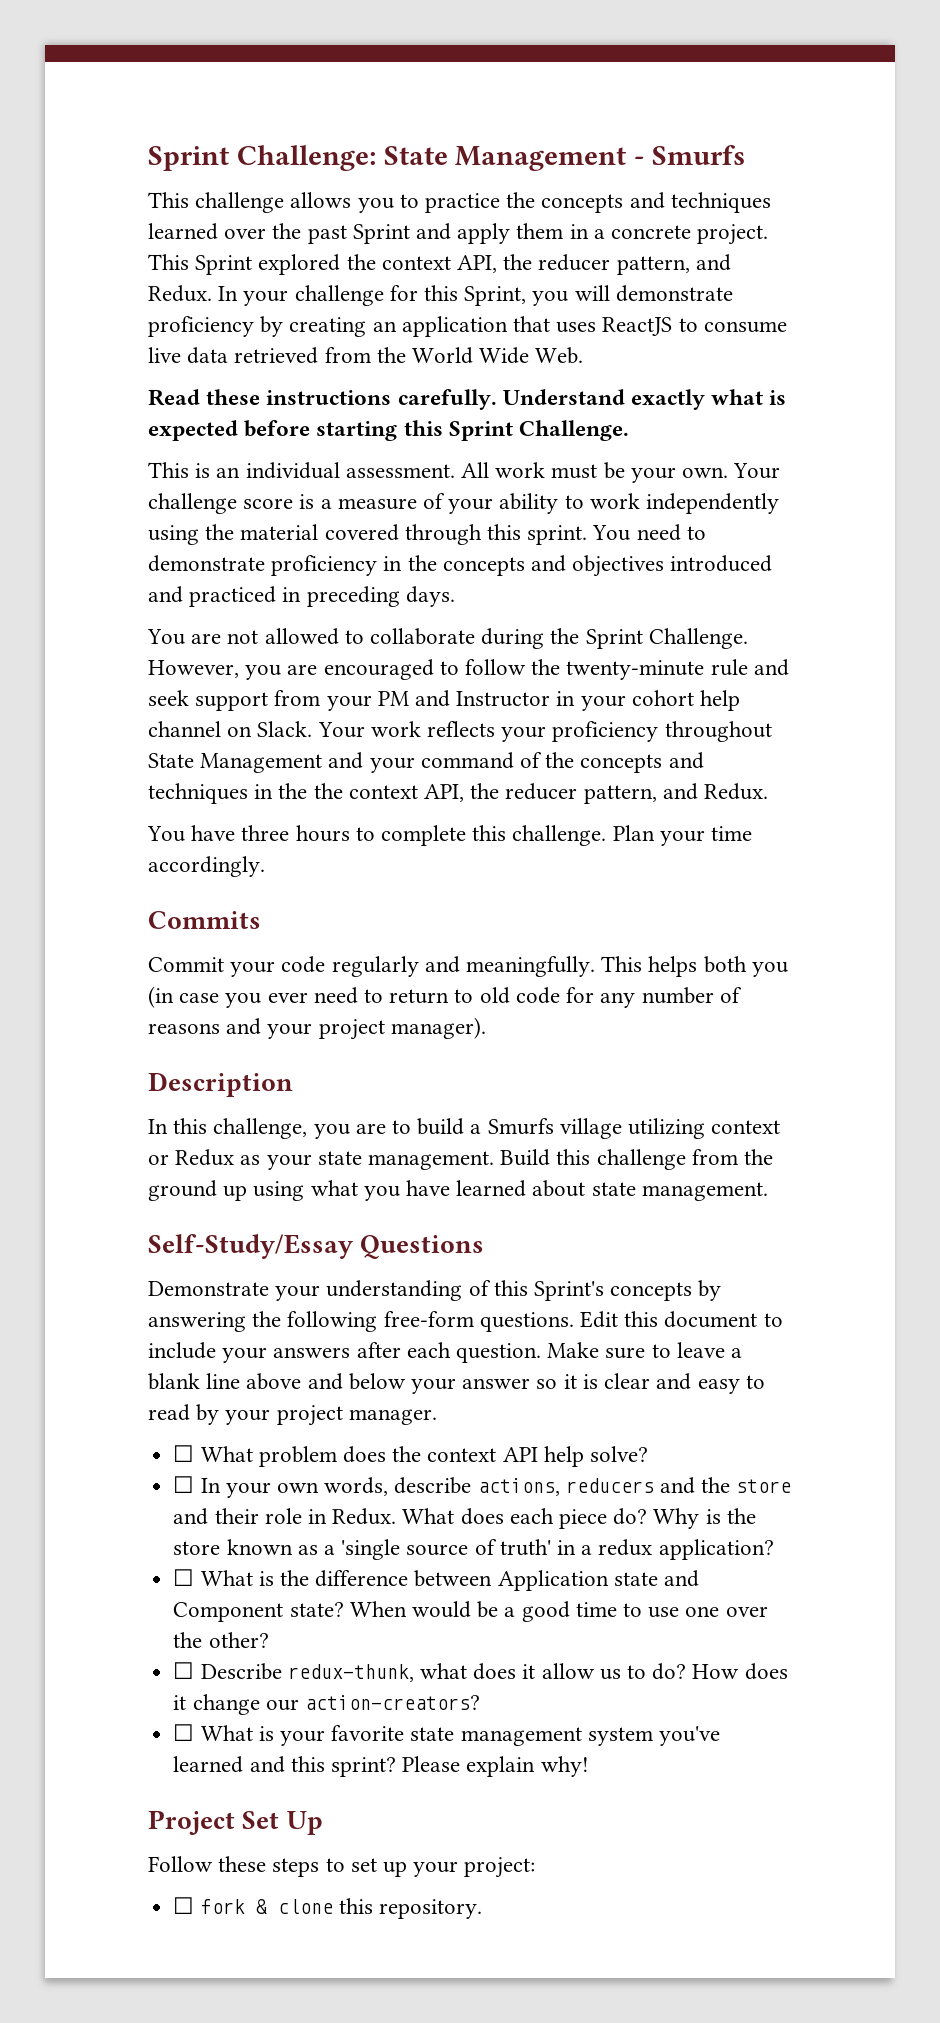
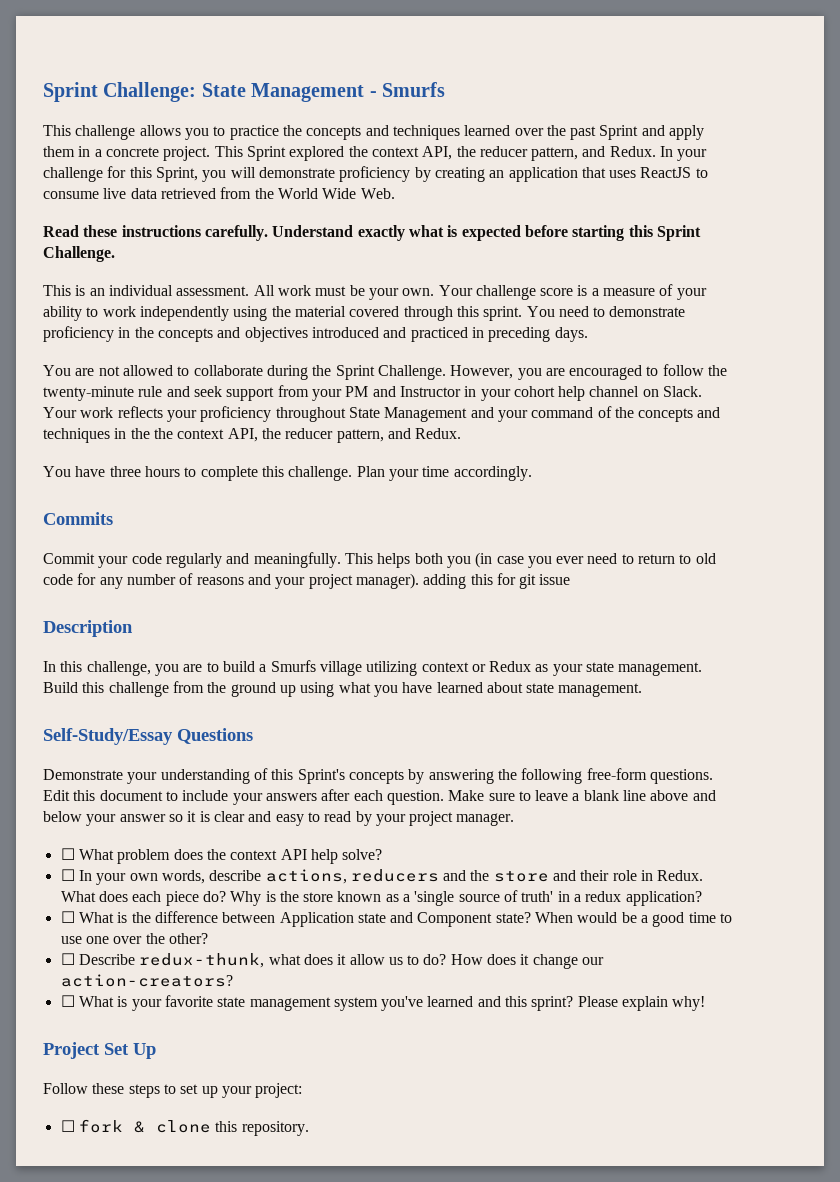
- This helps both you (in case you ever need to return to old code for any number of reasons and your project manager).
+ This helps both you (in case you ever need to return to old code for any number of reasons and your project manager). adding this for git issue

